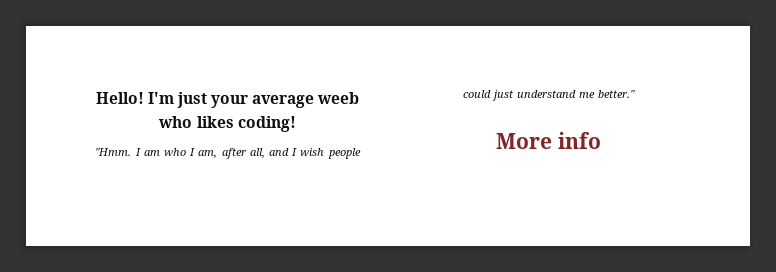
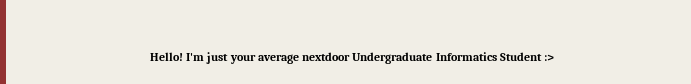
- I'm just your average weeb who likes coding!
- "Hmm. I am who I am, after all, and I wish people could just understand me better."
- More info
+ I'm just your average nextdoor Undergraduate Informatics Student :>

